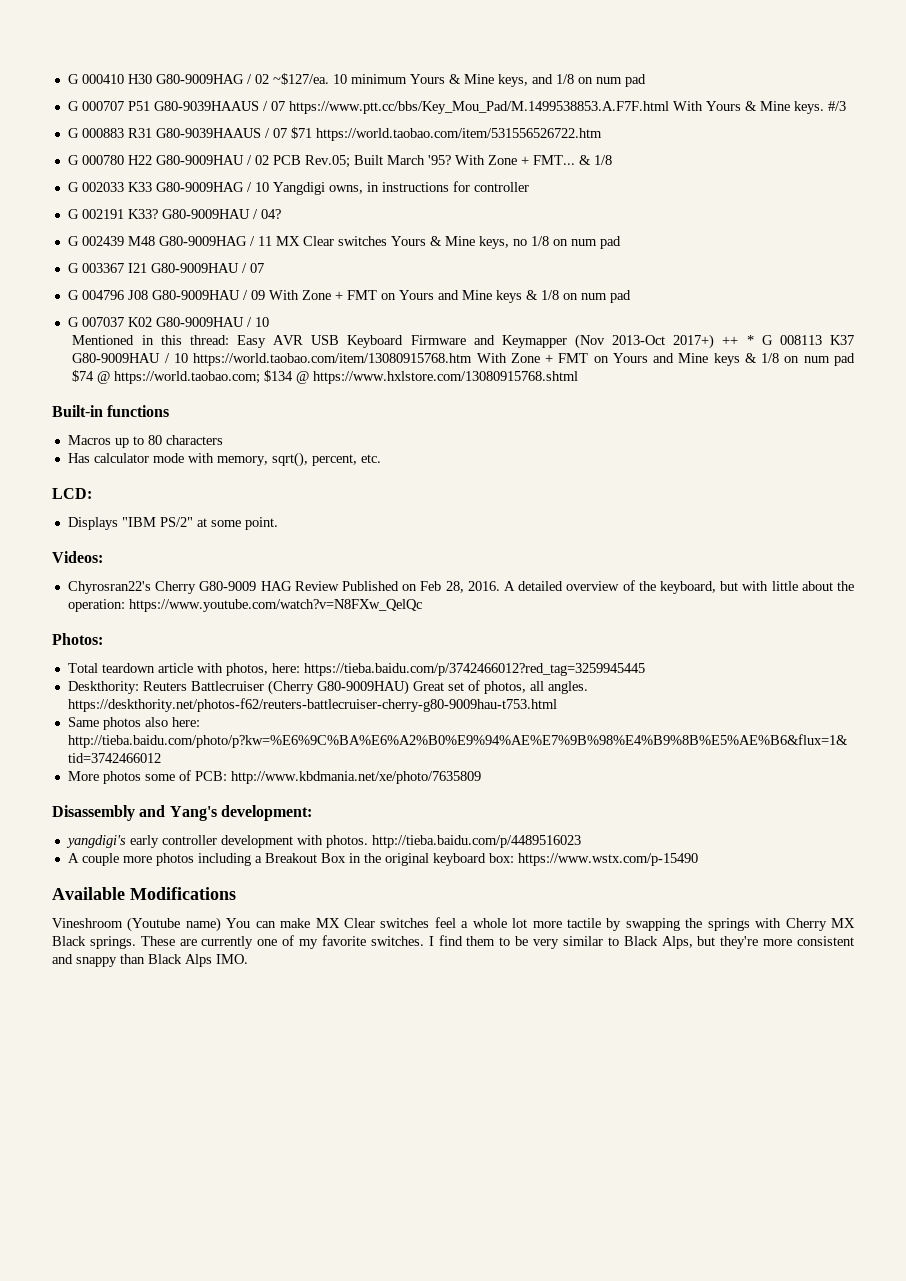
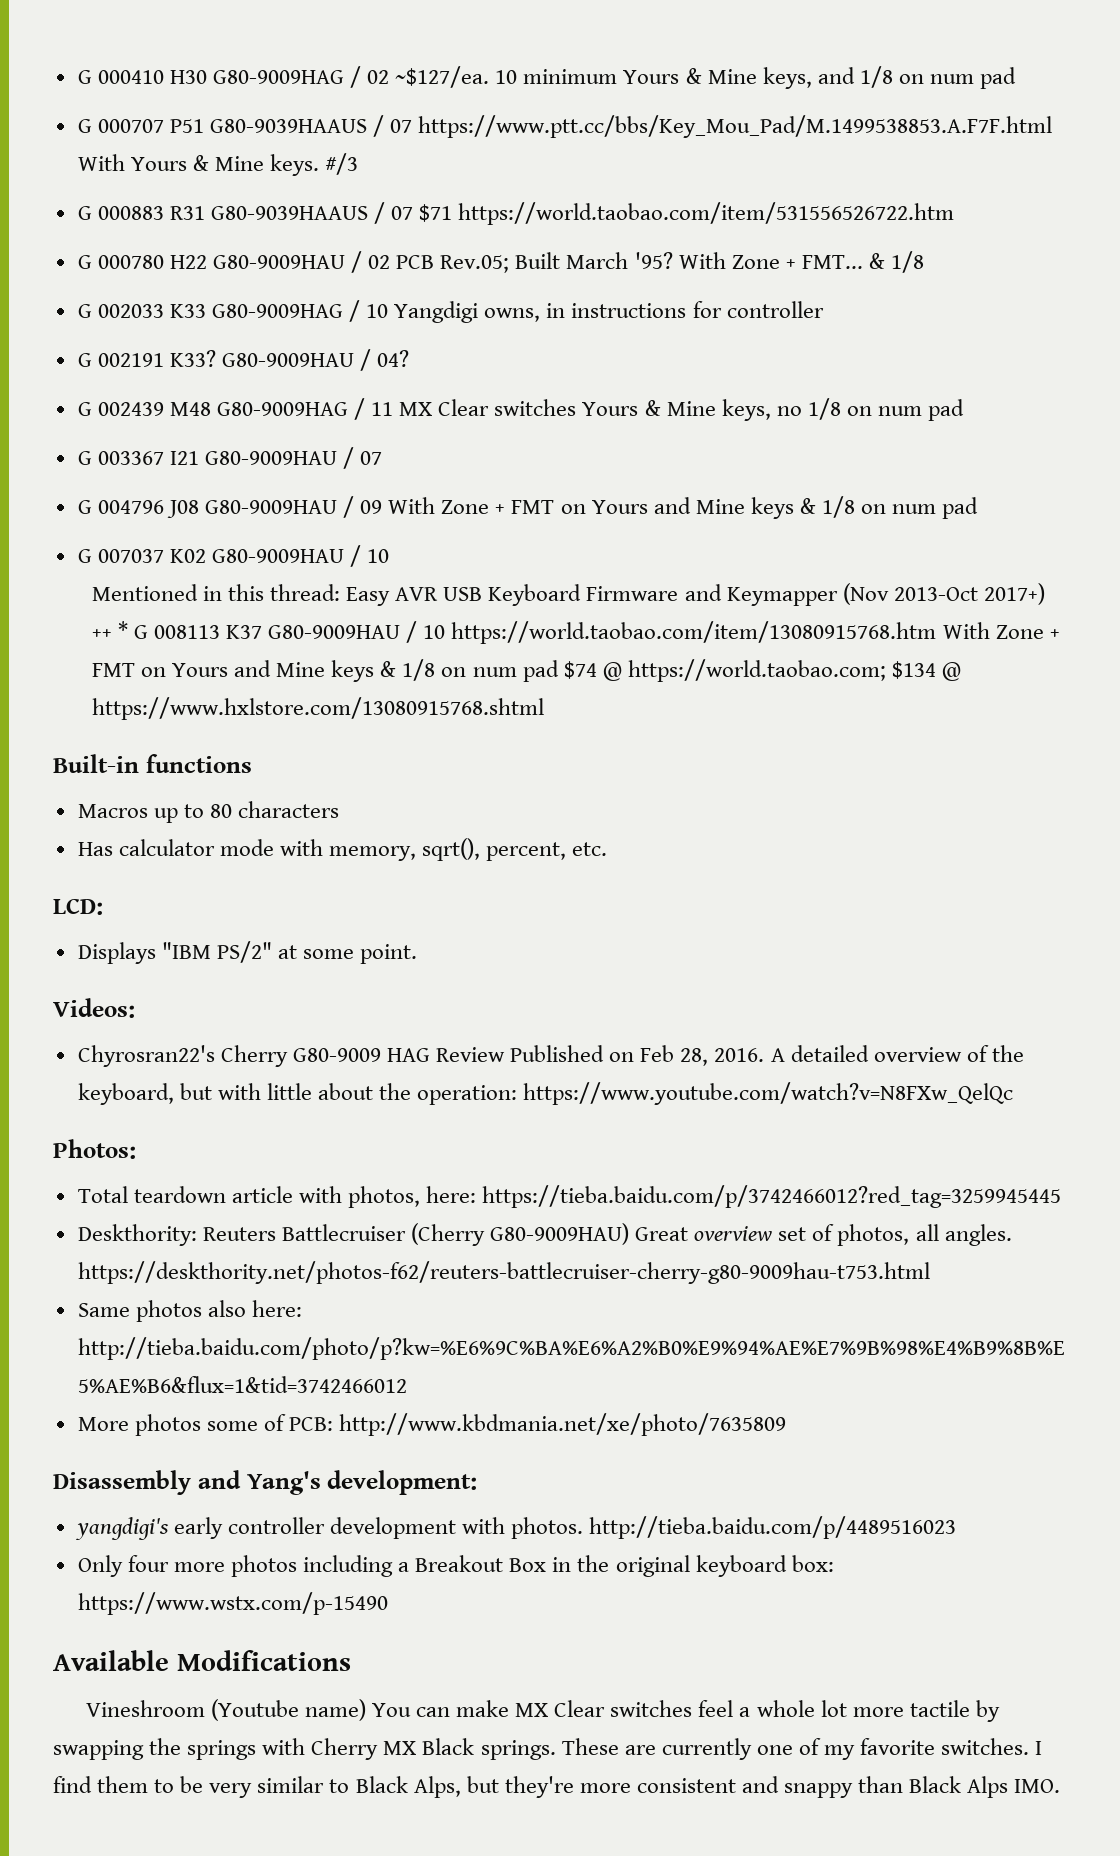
- Deskthority: Reuters Battlecruiser (Cherry G80-9009HAU) Great set of photos, all angles. https://deskthority.net/photos-f62/reuters-battlecruiser-cherry-g80-9009hau-t753.html
+ Deskthority: Reuters Battlecruiser (Cherry G80-9009HAU) Great overview set of photos, all angles. https://deskthority.net/photos-f62/reuters-battlecruiser-cherry-g80-9009hau-t753.html
- A couple more photos including a Breakout Box in the original keyboard box: https://www.wstx.com/p-15490
+ Only four more photos including a Breakout Box in the original keyboard box: https://www.wstx.com/p-15490

